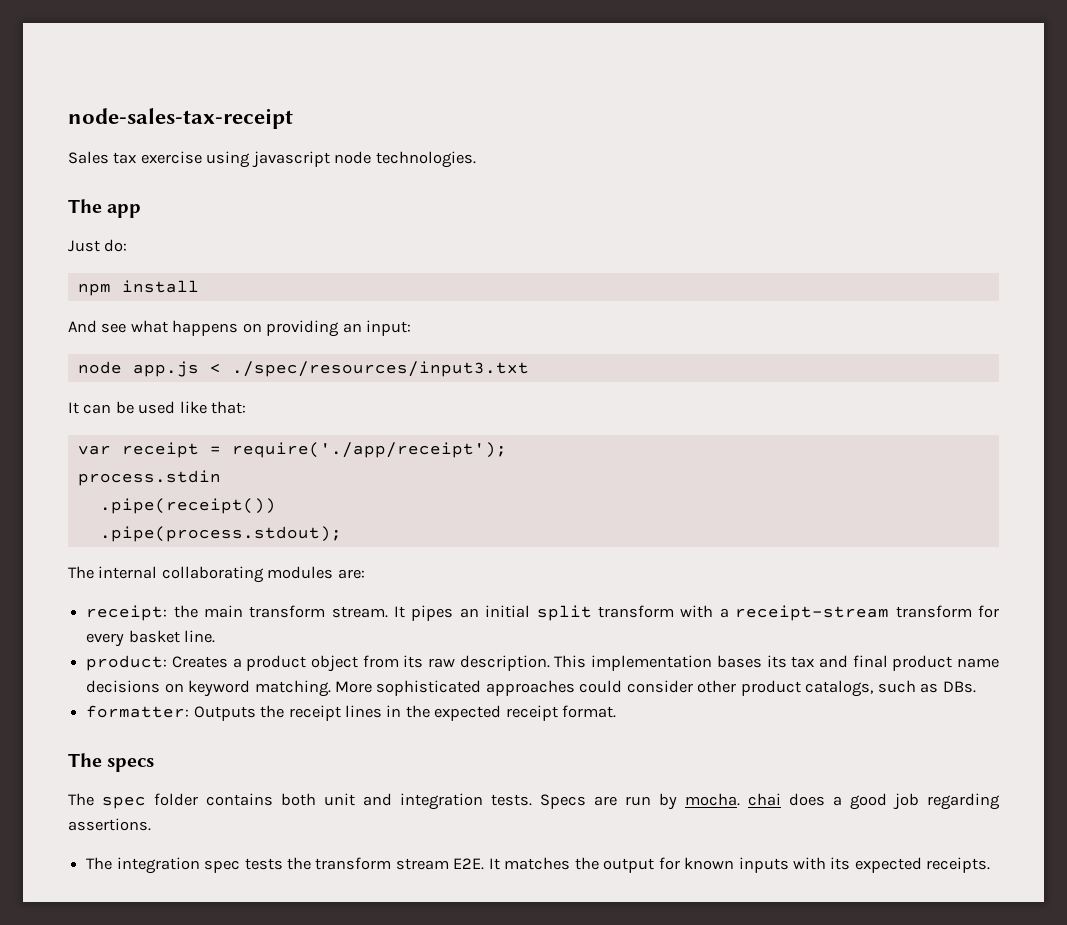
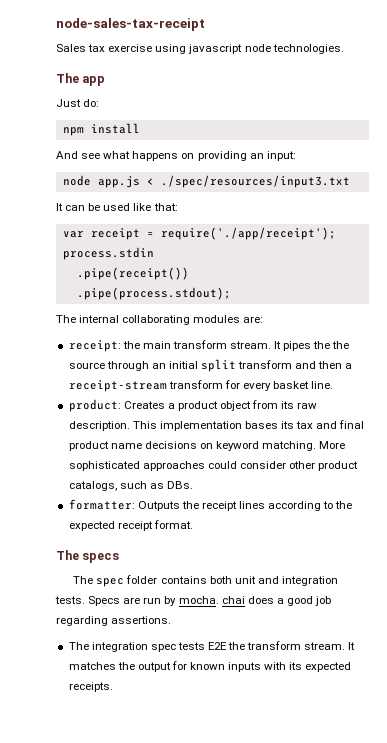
- It pipes an initial split transform with a receipt-stream transform for every basket line.
+ It pipes the the source through an initial split transform and then a receipt-stream transform for every basket line.
- formatter: Outputs the receipt lines in the expected receipt format.
+ formatter: Outputs the receipt lines according to the expected receipt format.
- The integration spec tests the transform stream E2E. It matches the output for known inputs with its expected receipts.
+ The integration spec tests E2E the transform stream. It matches the output for known inputs with its expected receipts.

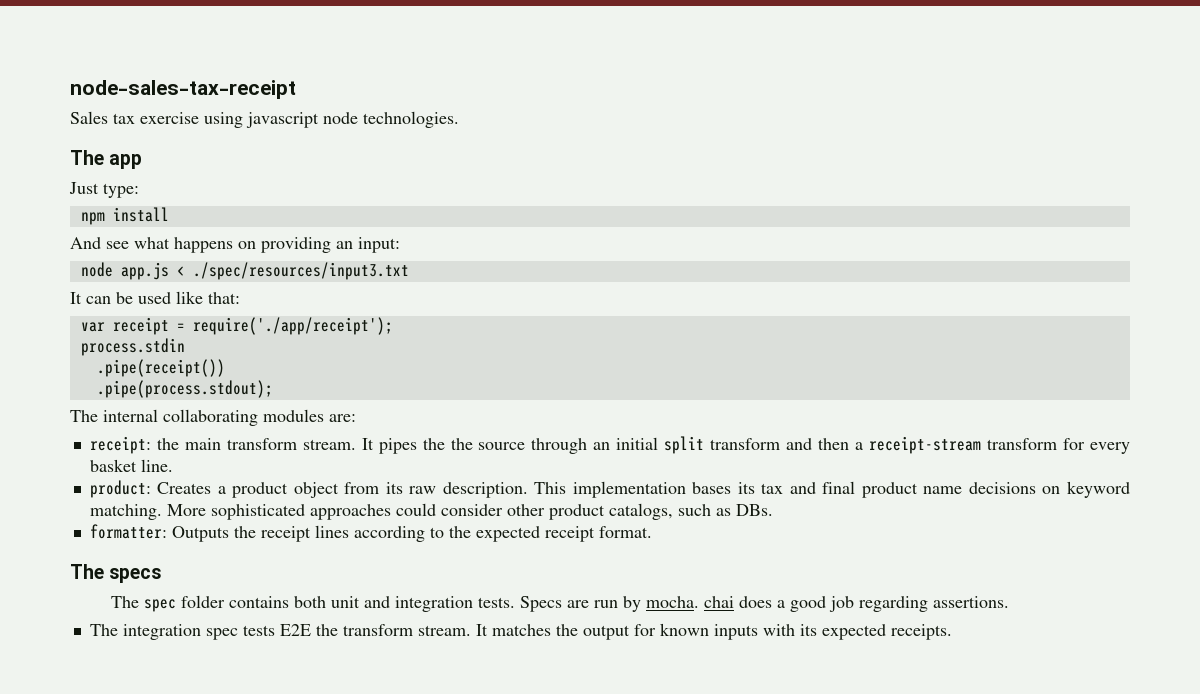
- Just do:
+ Just type:

